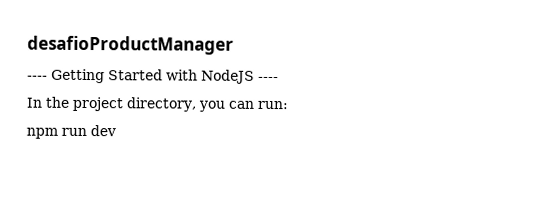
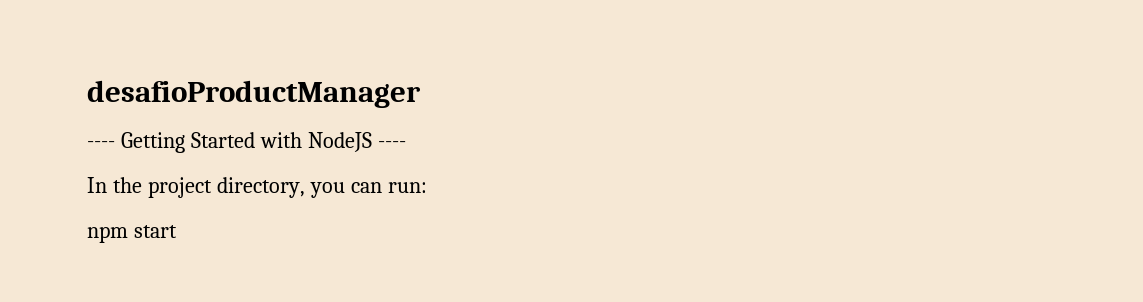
- npm run dev
+ npm start

